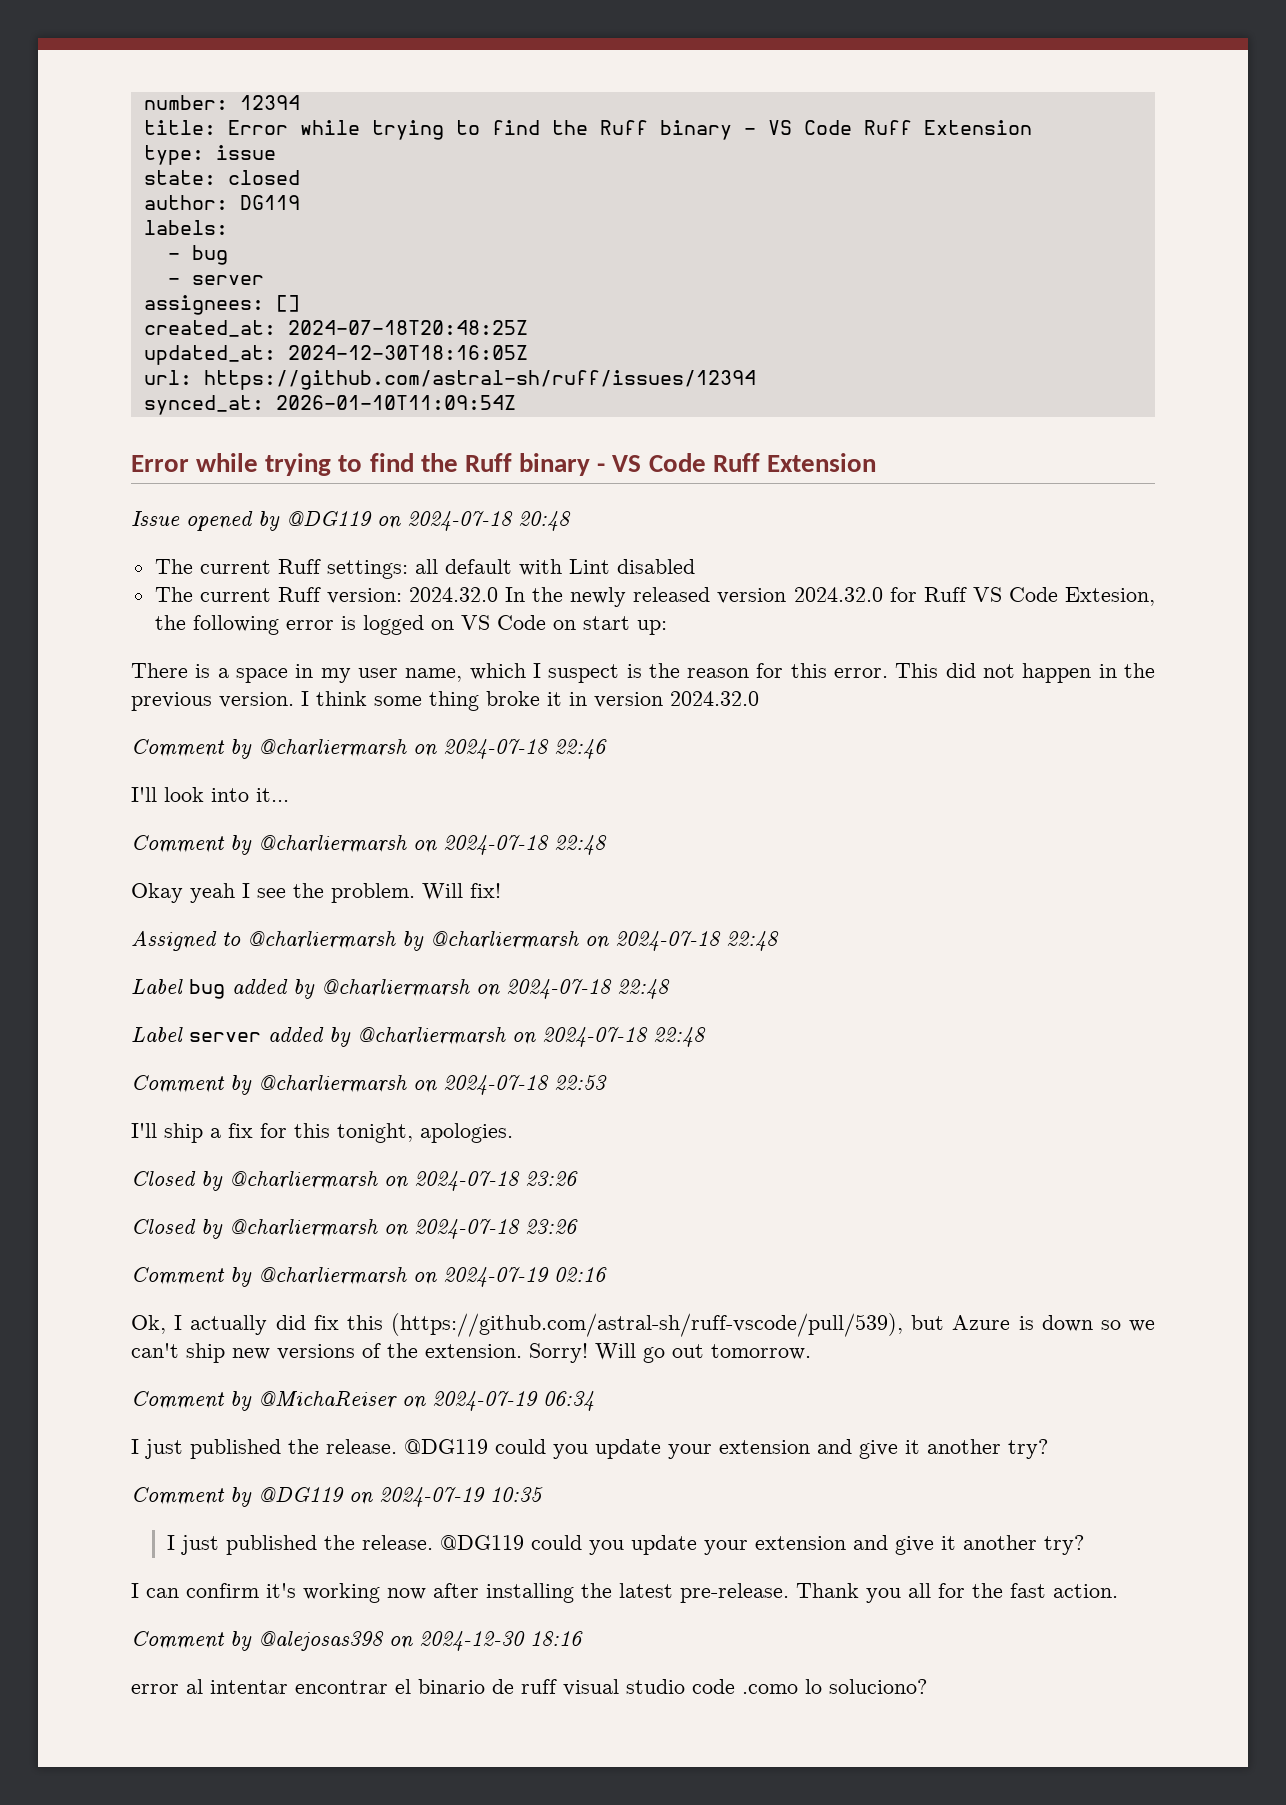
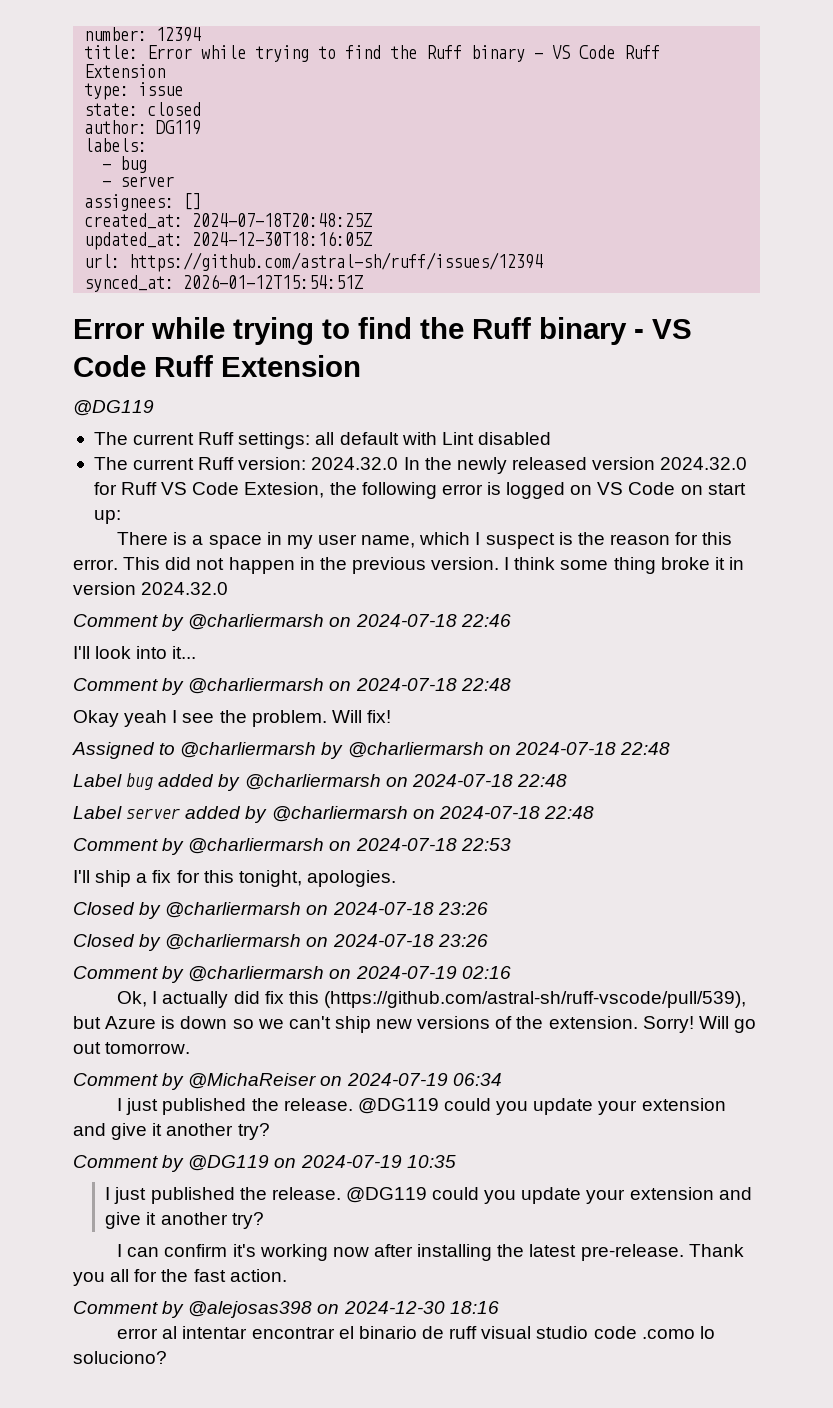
- synced_at: 2026-01-10T11:09:54Z
+ synced_at: 2026-01-12T15:54:51Z
  Error while trying to find the Ruff binary - VS Code Ruff Extension
- Issue opened by @DG119 on 2024-07-18 20:48
+ @DG119

